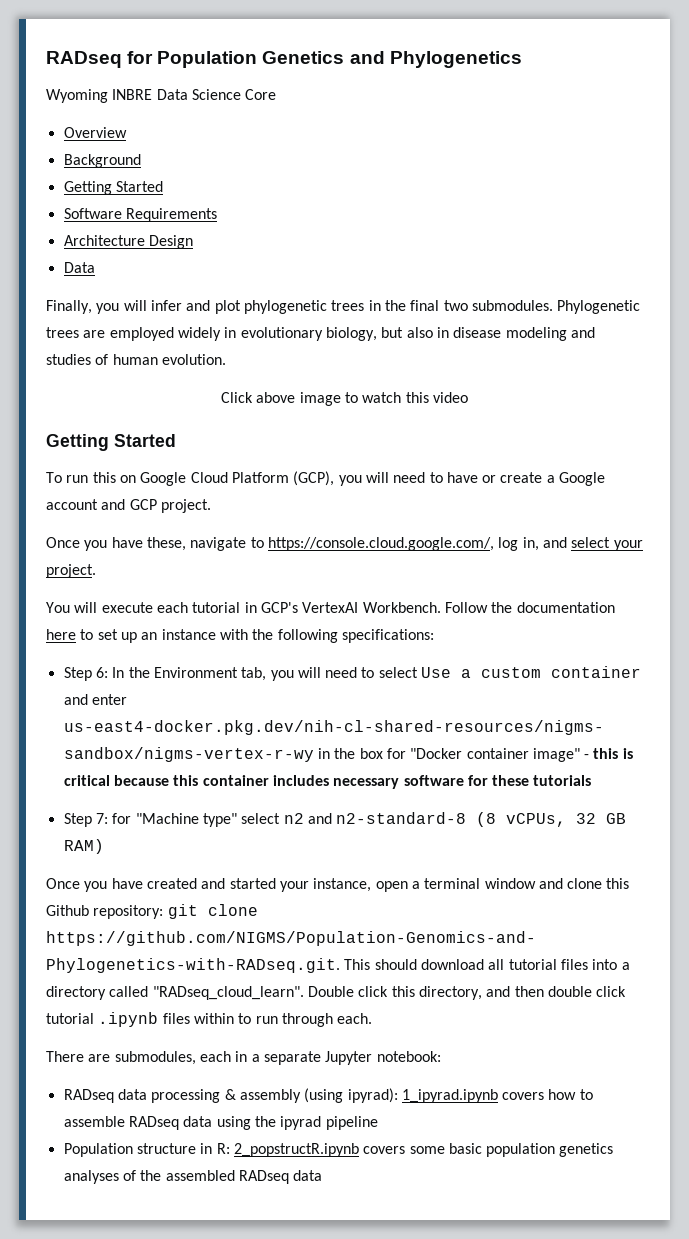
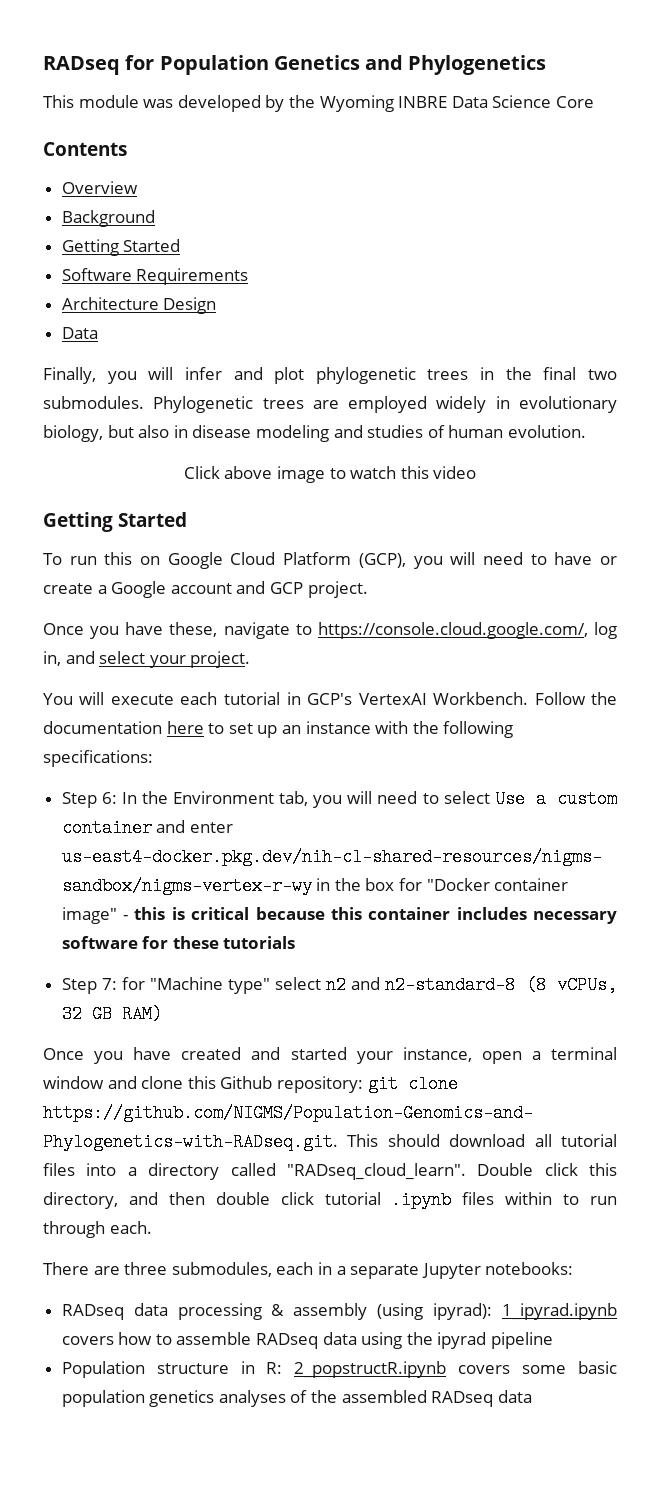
- Wyoming INBRE Data Science Core
+ This module was developed by the Wyoming INBRE Data Science Core
+ Contents
- There are submodules, each in a separate Jupyter notebook:
+ There are three submodules, each in a separate Jupyter notebooks:

